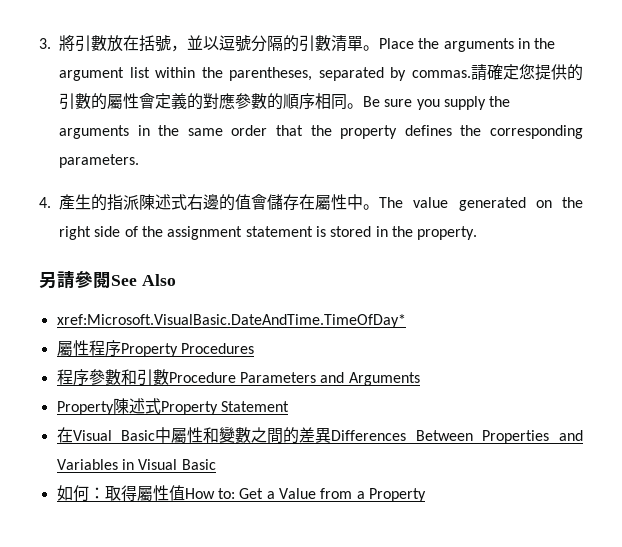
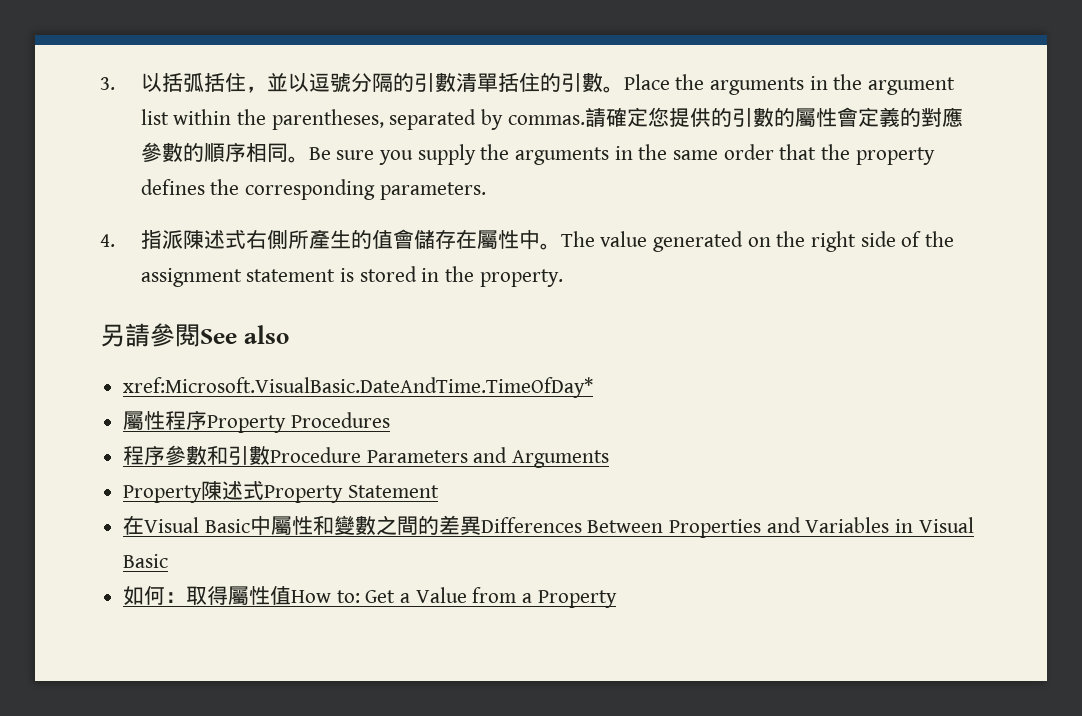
- 3.將引數放在括號，並以逗號分隔的引數清單。
+ 3.以括弧括住，並以逗號分隔的引數清單括住的引數。
- 4.產生的指派陳述式右邊的值會儲存在屬性中。
+ 4.指派陳述式右側所產生的值會儲存在屬性中。
- 另請參閱See Also
+ 另請參閱See also

